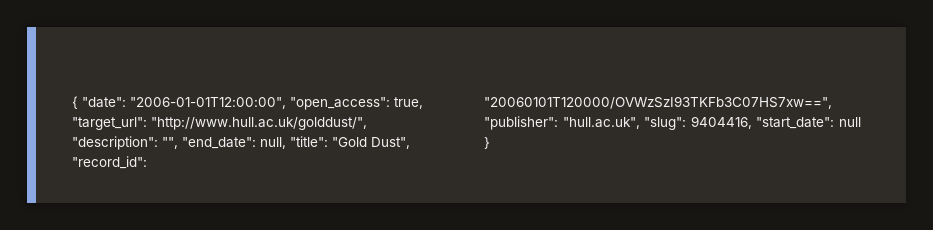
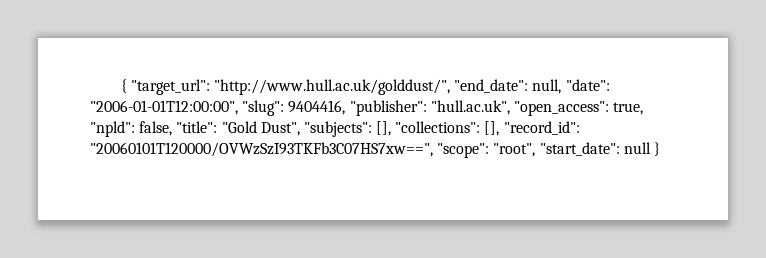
- { "date": "2006-01-01T12:00:00", "open_access": true, "target_url": "http://www.hull.ac.uk/golddust/", "description": "", "end_date": null, "title": "Gold Dust", "record_id": "20060101T120000/OVWzSzI93TKFb3C07HS7xw==", "publisher": "hull.ac.uk", "slug": 9404416, "start_date": null }
+ { "target_url": "http://www.hull.ac.uk/golddust/", "end_date": null, "date": "2006-01-01T12:00:00", "slug": 9404416, "publisher": "hull.ac.uk", "open_access": true, "npld": false, "title": "Gold Dust", "subjects": [], "collections": [], "record_id": "20060101T120000/OVWzSzI93TKFb3C07HS7xw==", "scope": "root", "start_date": null }

